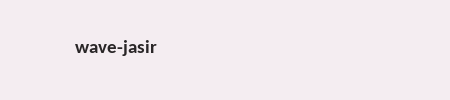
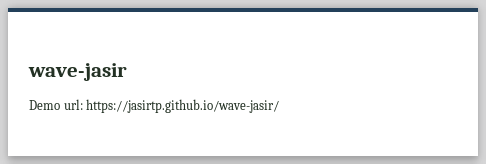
+ Demo url: https://jasirtp.github.io/wave-jasir/

